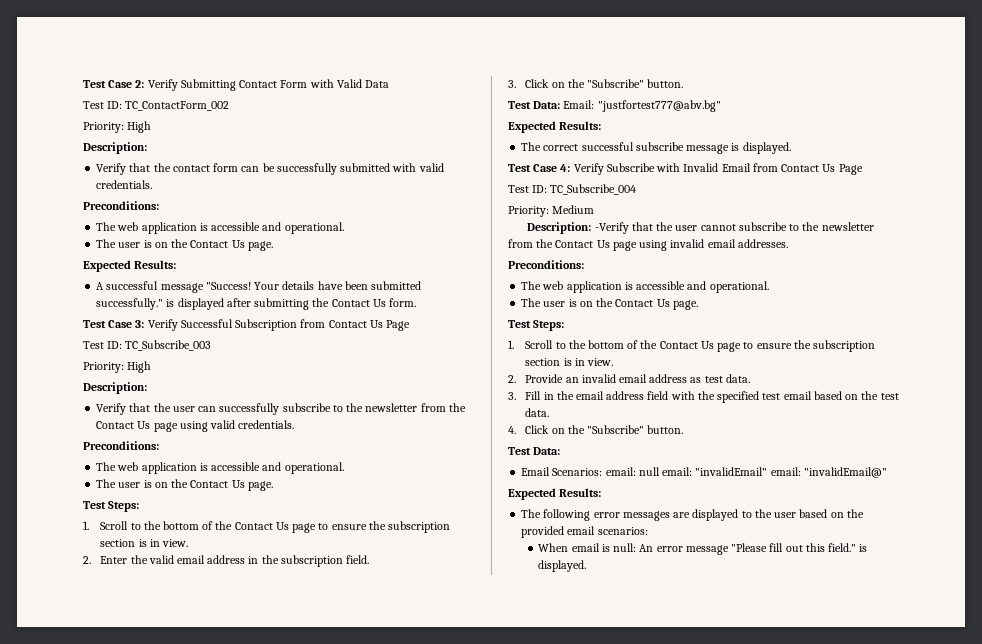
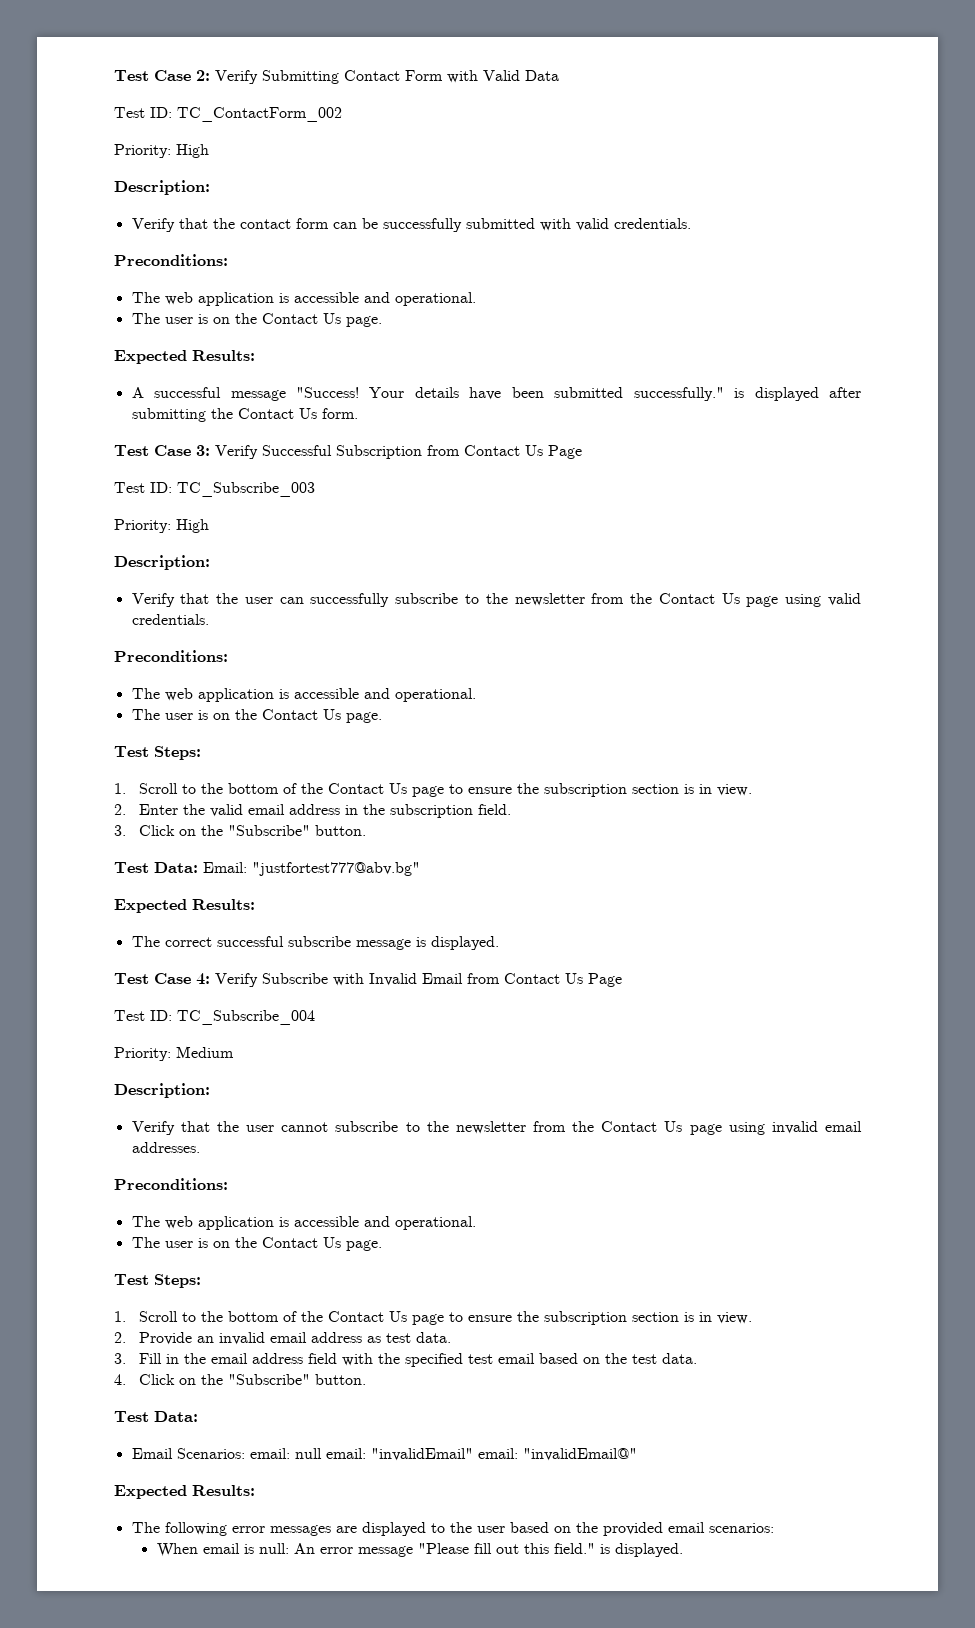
  Priority: Medium
- Description: -Verify that the user cannot subscribe to the newsletter from the Contact Us page using invalid email addresses.
+ Description:
+ Verify that the user cannot subscribe to the newsletter from the Contact Us page using invalid email addresses.

